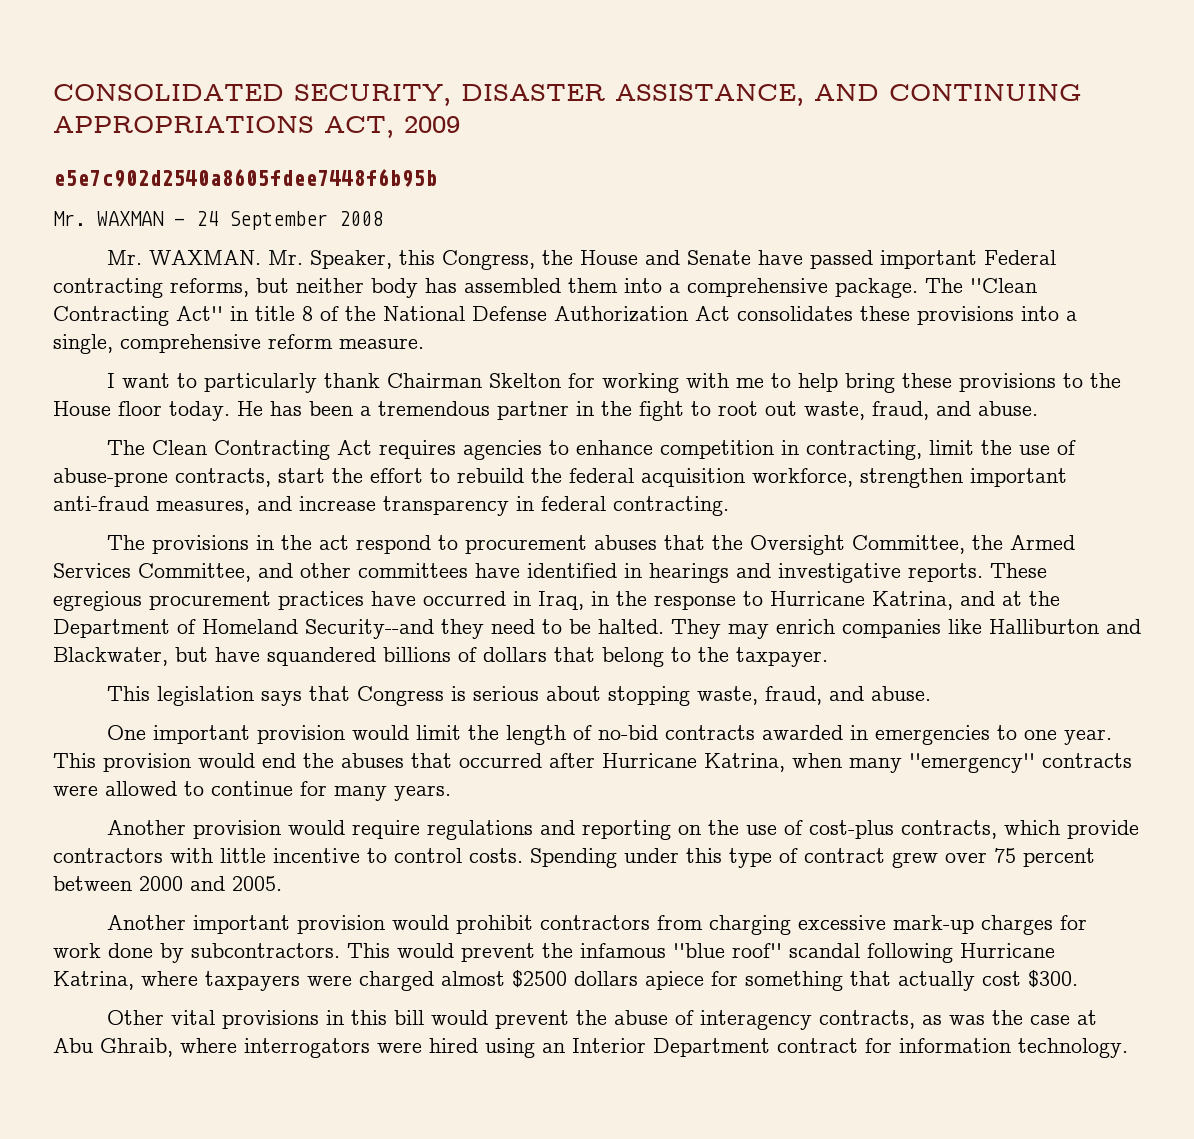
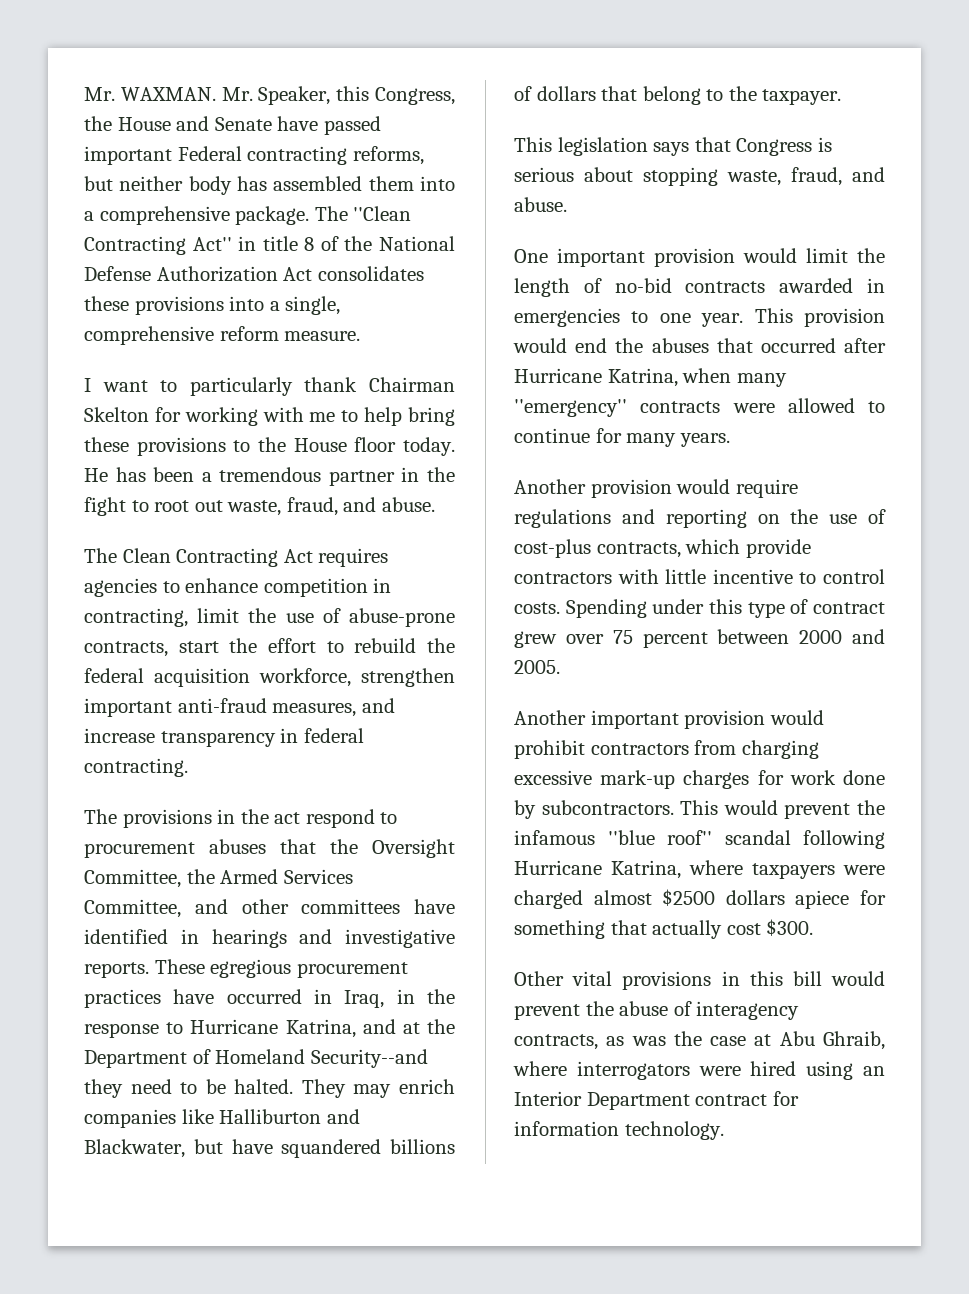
- CONSOLIDATED SECURITY, DISASTER ASSISTANCE, AND CONTINUING APPROPRIATIONS ACT, 2009
- e5e7c902d2540a8605fdee7448f6b95b
- Mr. WAXMAN — 24 September 2008

